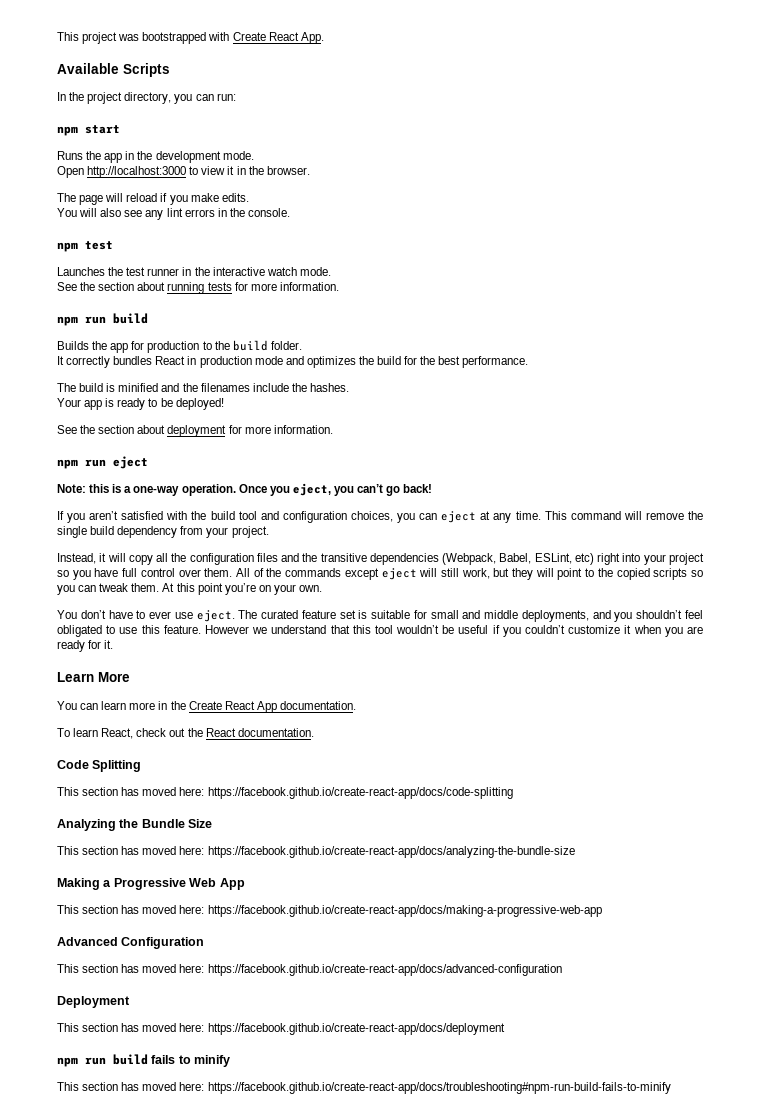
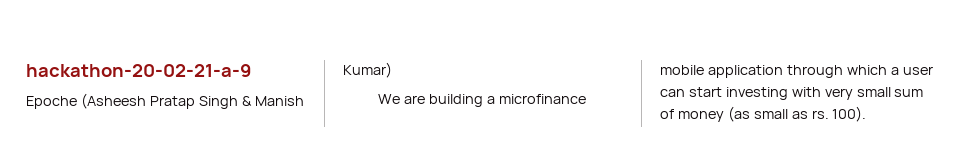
- This project was bootstrapped with Create React App.
- Available Scripts
- In the project directory, you can run:
- npm start
- Runs the app in the development mode.
- Open http://localhost:3000 to view it in the browser.
- The page will reload if you make edits.
- You will also see any lint errors in the console.
- npm test
- Launches the test runner in the interactive watch mode.
- See the section about running tests for more information.
- npm run build
- Builds the app for production to the build folder.
- It correctly bundles React in production mode and optimizes the build for the best performance.
- The build is minified and the filenames include the hashes.
- Your app is ready to be deployed!
- See the section about deployment for more information.
- npm run eject
- Note: this is a one-way operation. Once you eject, you can’t go back!
- If you aren’t satisfied with the build tool and configuration choices, you can eject at any time. This command will remove the single build dependency from your project.
- Instead, it will copy all the configuration files and the transitive dependencies (Webpack, Babel, ESLint, etc) right into your project so you have full control over them. All of the commands except eject will still work, but they will point to the copied scripts so you can tweak them. At this point you’re on your own.
- You don’t have to ever use eject. The curated feature set is suitable for small and middle deployments, and you shouldn’t feel obligated to use this feature. However we understand that this tool wouldn’t be useful if you couldn’t customize it when you are ready for it.
- Learn More
- You can learn more in the Create React App documentation.
- To learn React, check out the React documentation.
- Code Splitting
- This section has moved here: https://facebook.github.io/create-react-app/docs/code-splitting
- Analyzing the Bundle Size
- This section has moved here: https://facebook.github.io/create-react-app/docs/analyzing-the-bundle-size
- Making a Progressive Web App
- This section has moved here: https://facebook.github.io/create-react-app/docs/making-a-progressive-web-app
- Advanced Configuration
- This section has moved here: https://facebook.github.io/create-react-app/docs/advanced-configuration
- Deployment
- This section has moved here: https://facebook.github.io/create-react-app/docs/deployment
- npm run build fails to minify
- This section has moved here: https://facebook.github.io/create-react-app/docs/troubleshooting#npm-run-build-fails-to-minify
+ hackathon-20-02-21-a-9
+ Epoche (Asheesh Pratap Singh & Manish Kumar)
+ We are building a microfinance mobile application through which a user can start investing with very small sum of money (as small as rs. 100).

